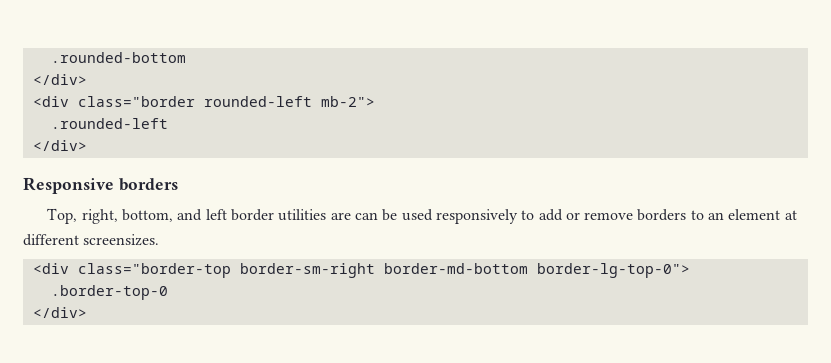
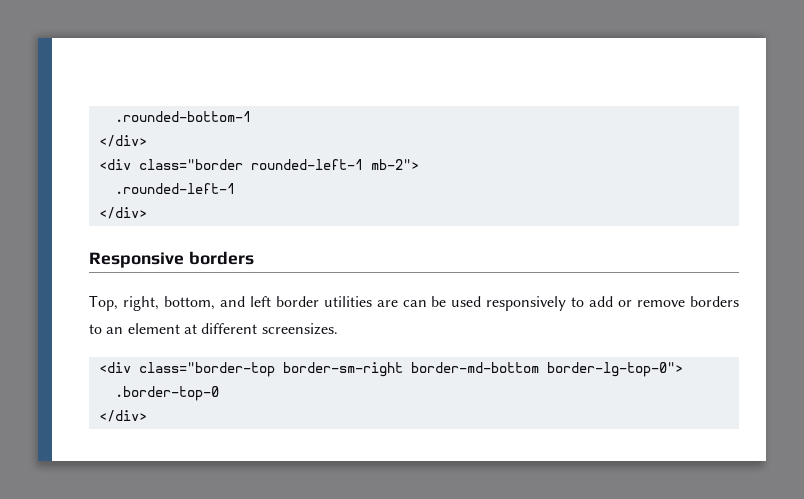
- .rounded-bottom
+ .rounded-bottom-1
- <div class="border rounded-left mb-2">
+ <div class="border rounded-left-1 mb-2">
- .rounded-left
+ .rounded-left-1

